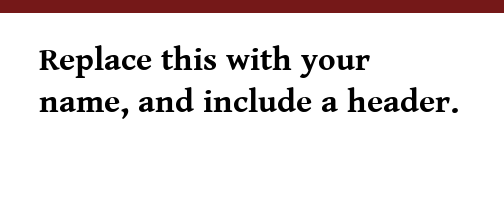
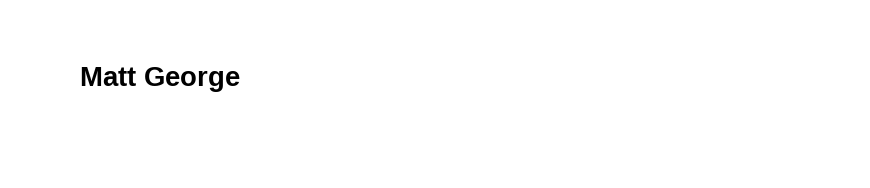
- Replace this with your name, and include a header.
+ Matt George

